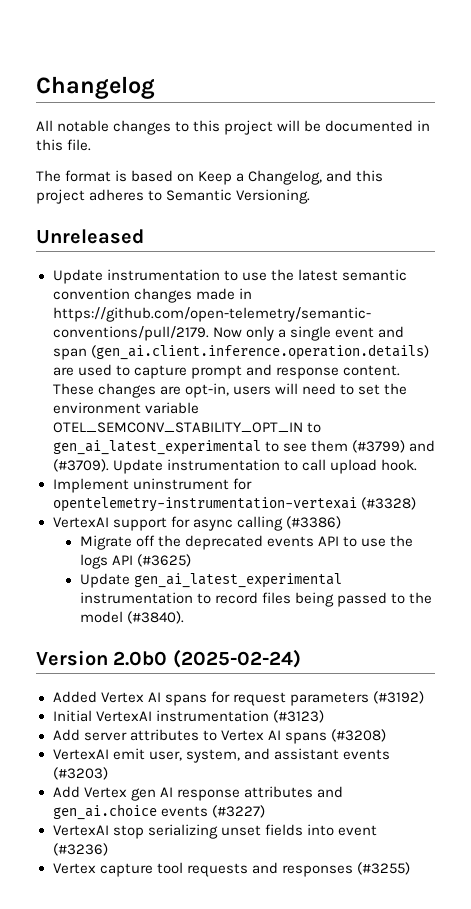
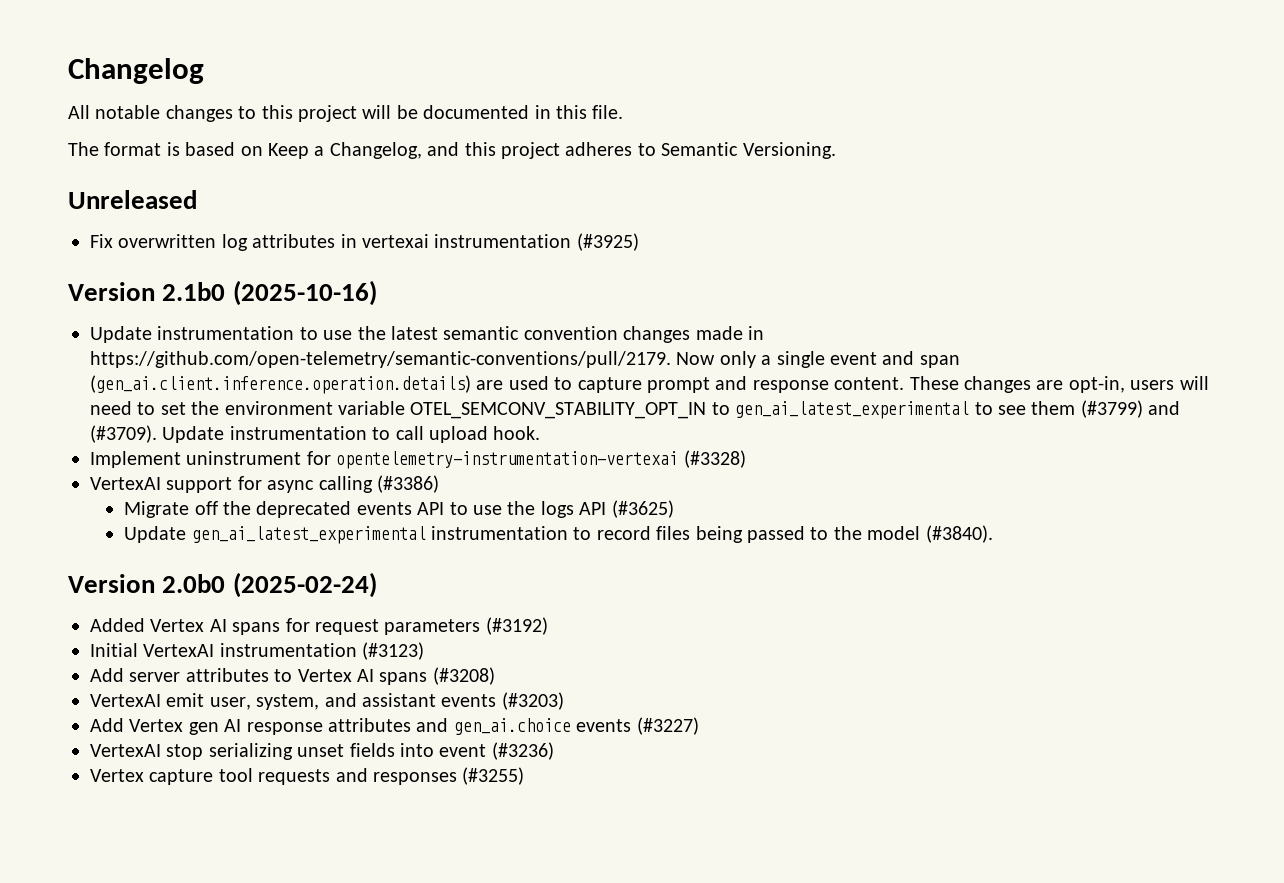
+ Fix overwritten log attributes in vertexai instrumentation (#3925)
+ Version 2.1b0 (2025-10-16)

